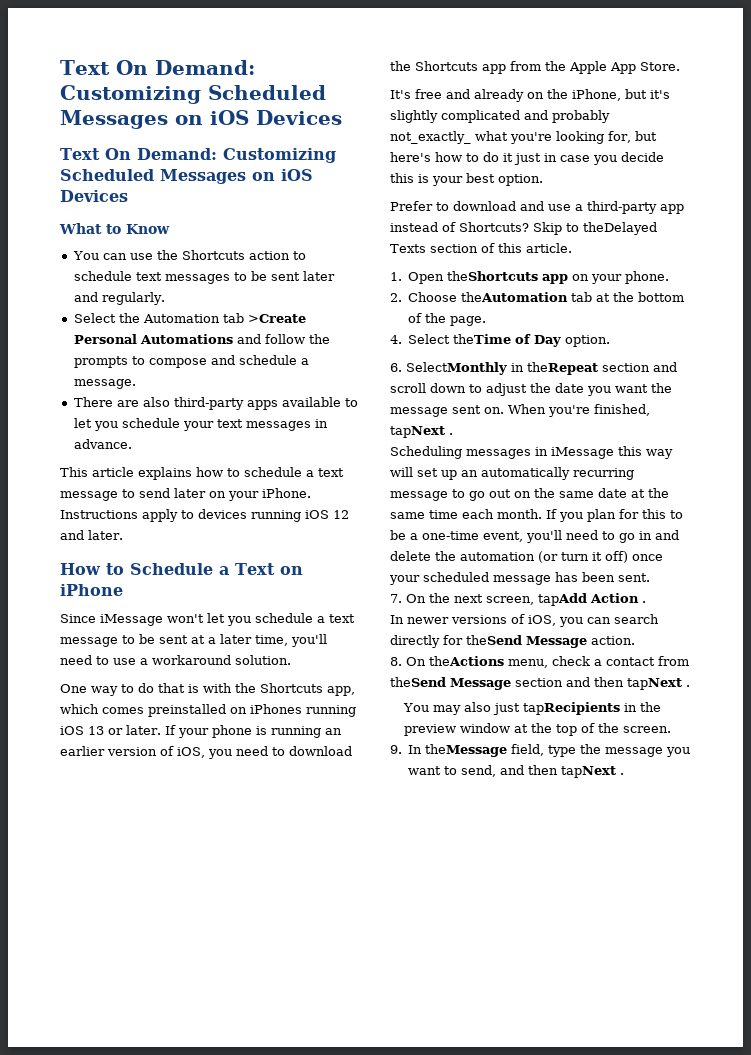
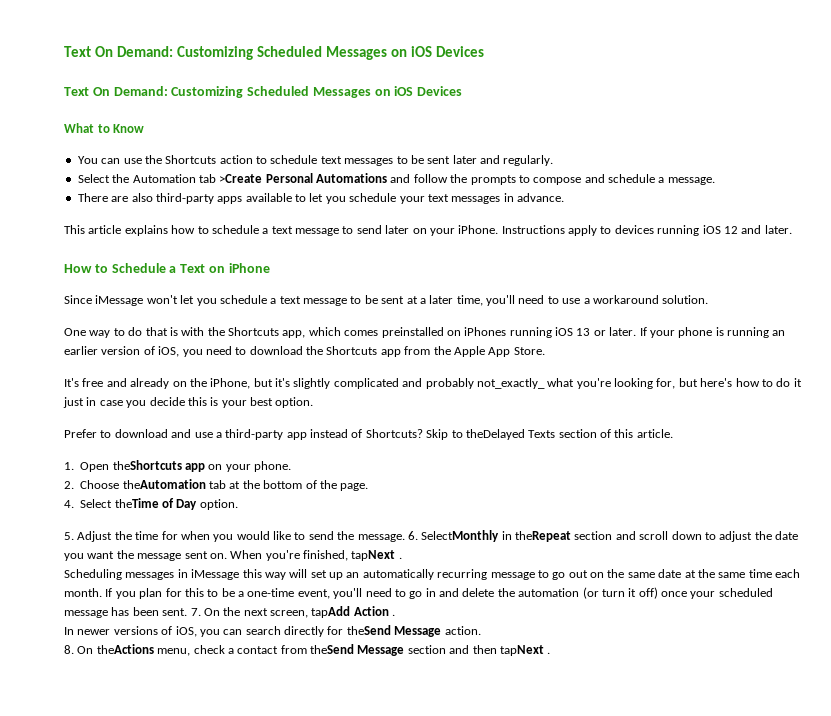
+ 5. Adjust the time for when you would like to send the message.
- If you plan for this to be a one-time event, you'll need to go in and delete the automation (or turn it off) once your scheduled message has been sent.
- 7. On the next screen, tapAdd Action .
+ If you plan for this to be a one-time event, you'll need to go in and delete the automation (or turn it off) once your scheduled message has been sent. 7. On the next screen, tapAdd Action .
- You may also just tapRecipients in the preview window at the top of the screen.
- 9. In theMessage field, type the message you want to send, and then tapNext .

